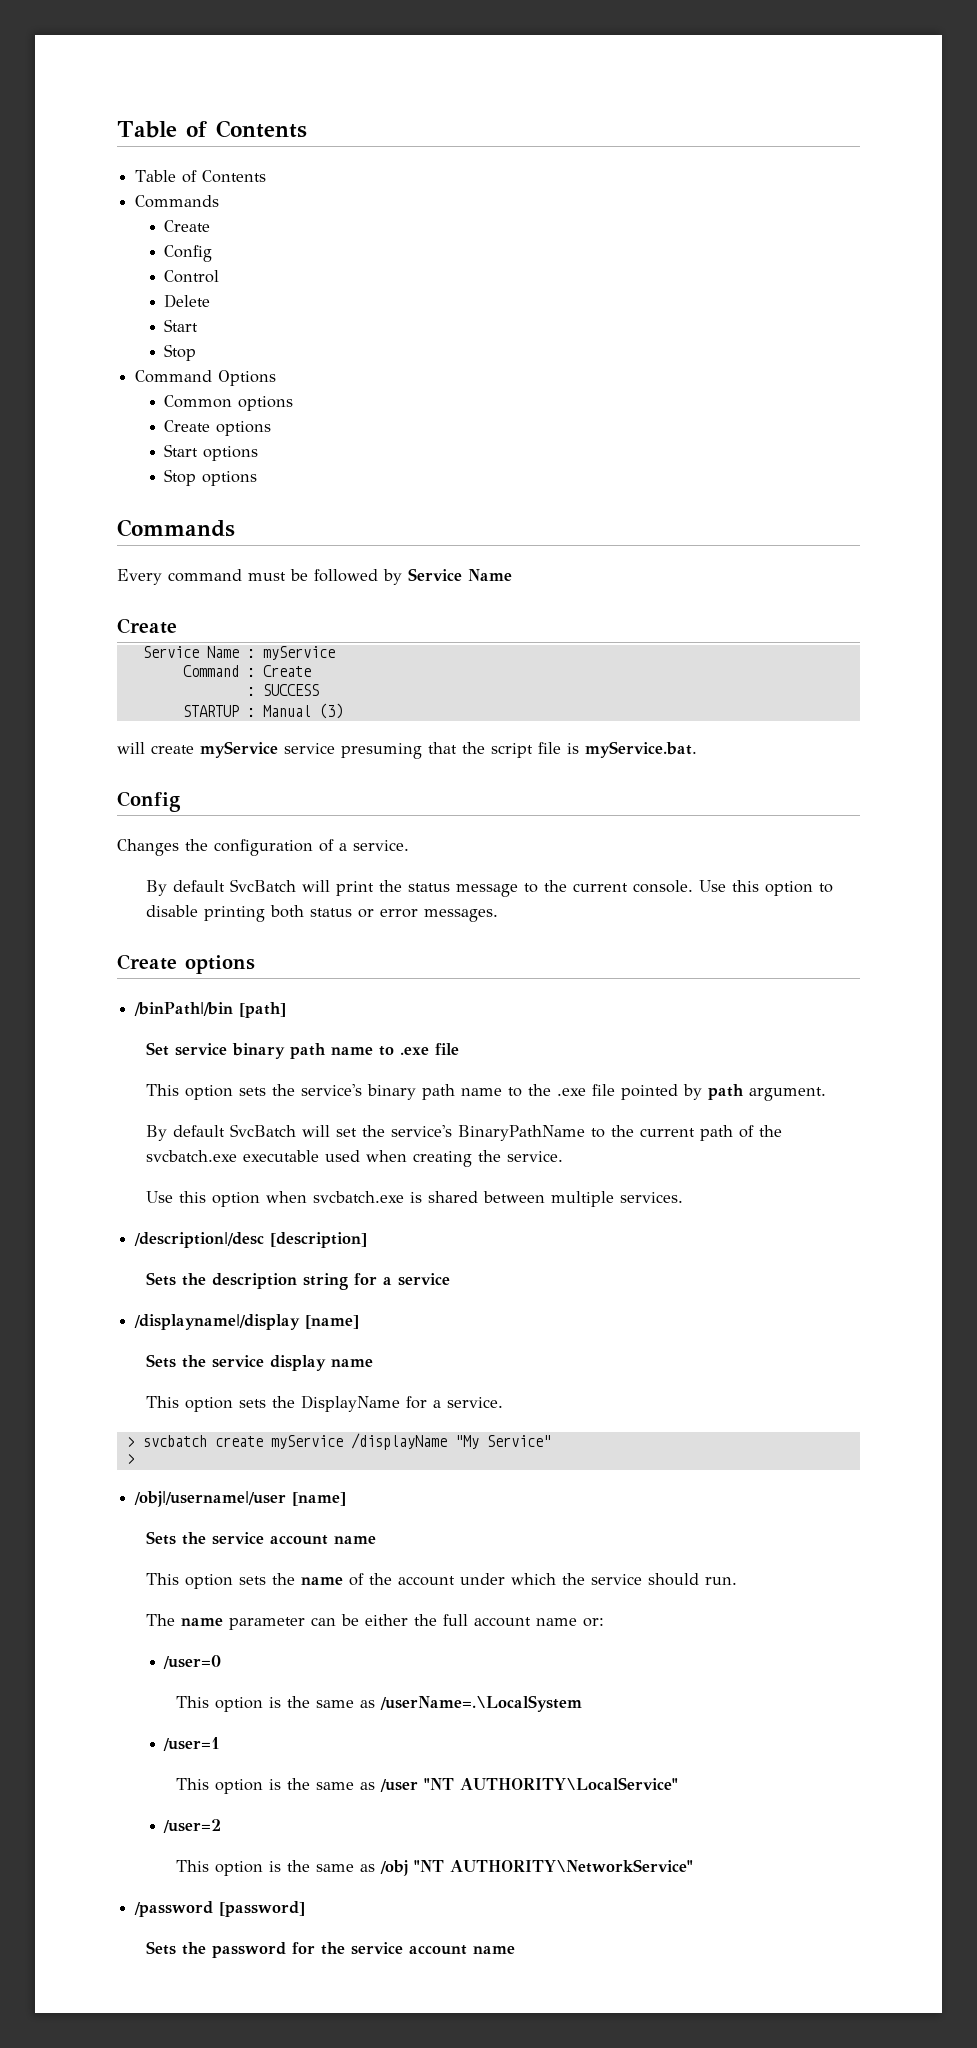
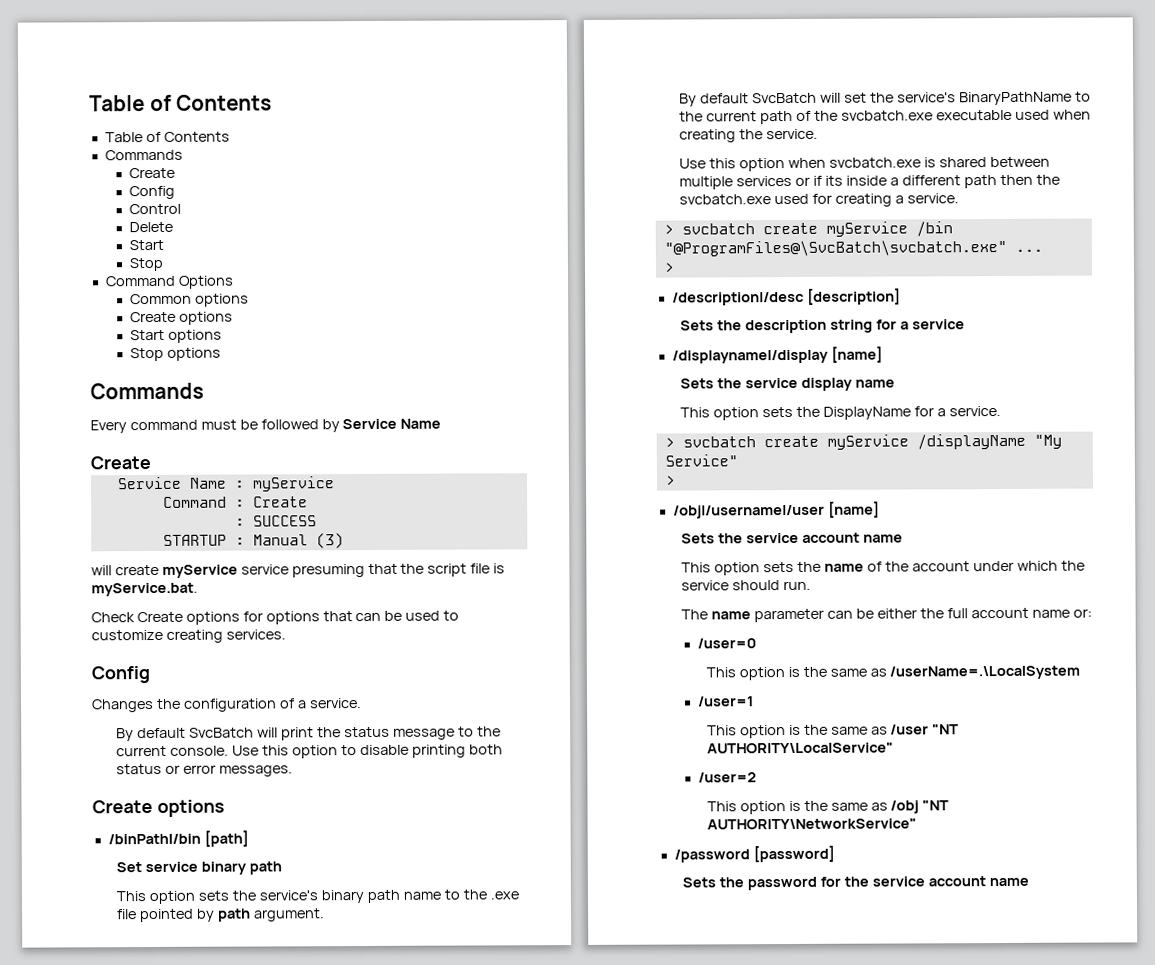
+ Check Create options for options that can be used to customize creating services.
- Set service binary path name to .exe file
+ Set service binary path
- Use this option when svcbatch.exe is shared between multiple services.
+ Use this option when svcbatch.exe is shared between multiple services or if its inside a different path then the svcbatch.exe used for creating a service.
+ > svcbatch create myService /bin "@ProgramFiles@\SvcBatch\svcbatch.exe" ...
+ >

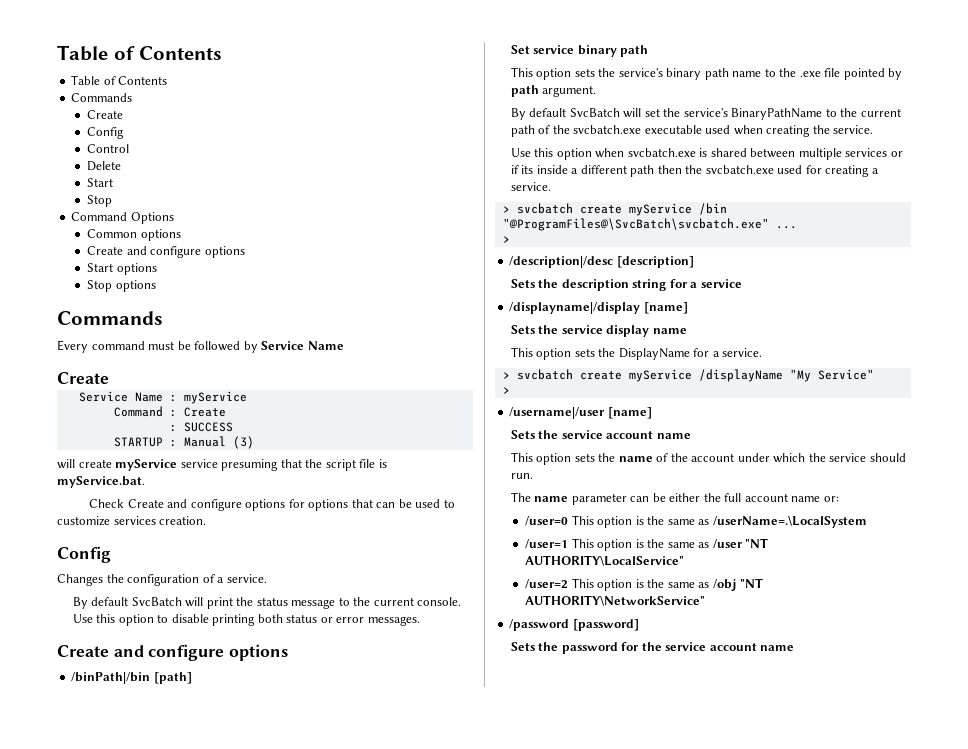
  Common options
- Create options
+ Create and configure options
- Check Create options for options that can be used to customize creating services.
+ Check Create and configure options for options that can be used to customize services creation.
  Use this option to disable printing both status or error messages.
- Create options
+ Create and configure options
- /obj|/username|/user [name]
+ /username|/user [name]
- /user=0
- This option is the same as /userName=.\LocalSystem
+ /user=0 This option is the same as /userName=.\LocalSystem
- /user=1
- This option is the same as /user "NT AUTHORITY\LocalService"
+ /user=1 This option is the same as /user "NT AUTHORITY\LocalService"
- /user=2
- This option is the same as /obj "NT AUTHORITY\NetworkService"
+ /user=2 This option is the same as /obj "NT AUTHORITY\NetworkService"

